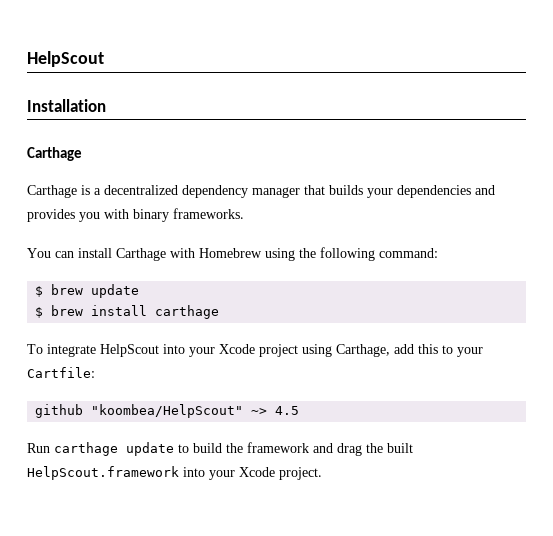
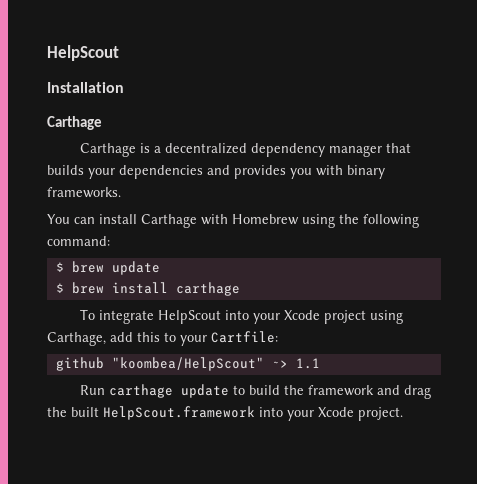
- github "koombea/HelpScout" ~> 4.5
+ github "koombea/HelpScout" ~> 1.1

